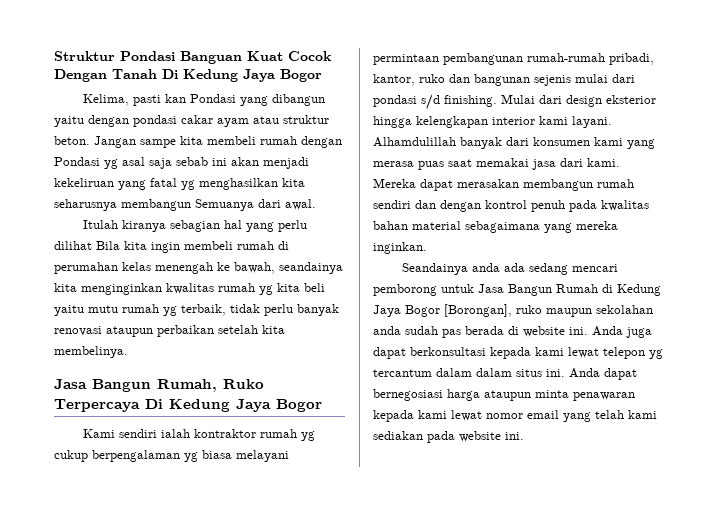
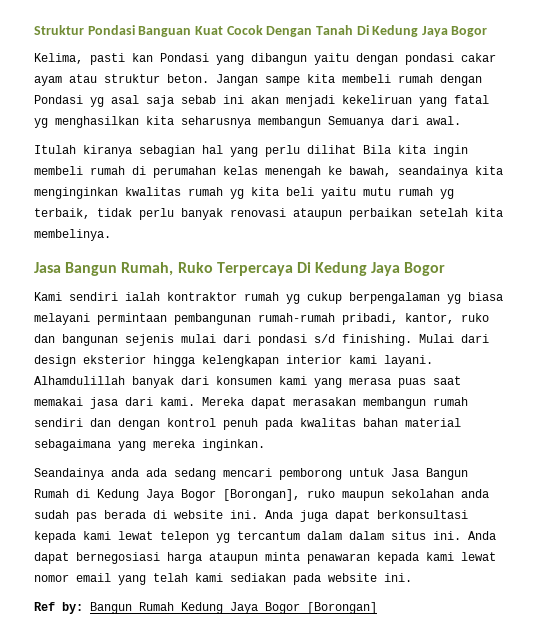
+ Ref by: Bangun Rumah Kedung Jaya Bogor [Borongan]

